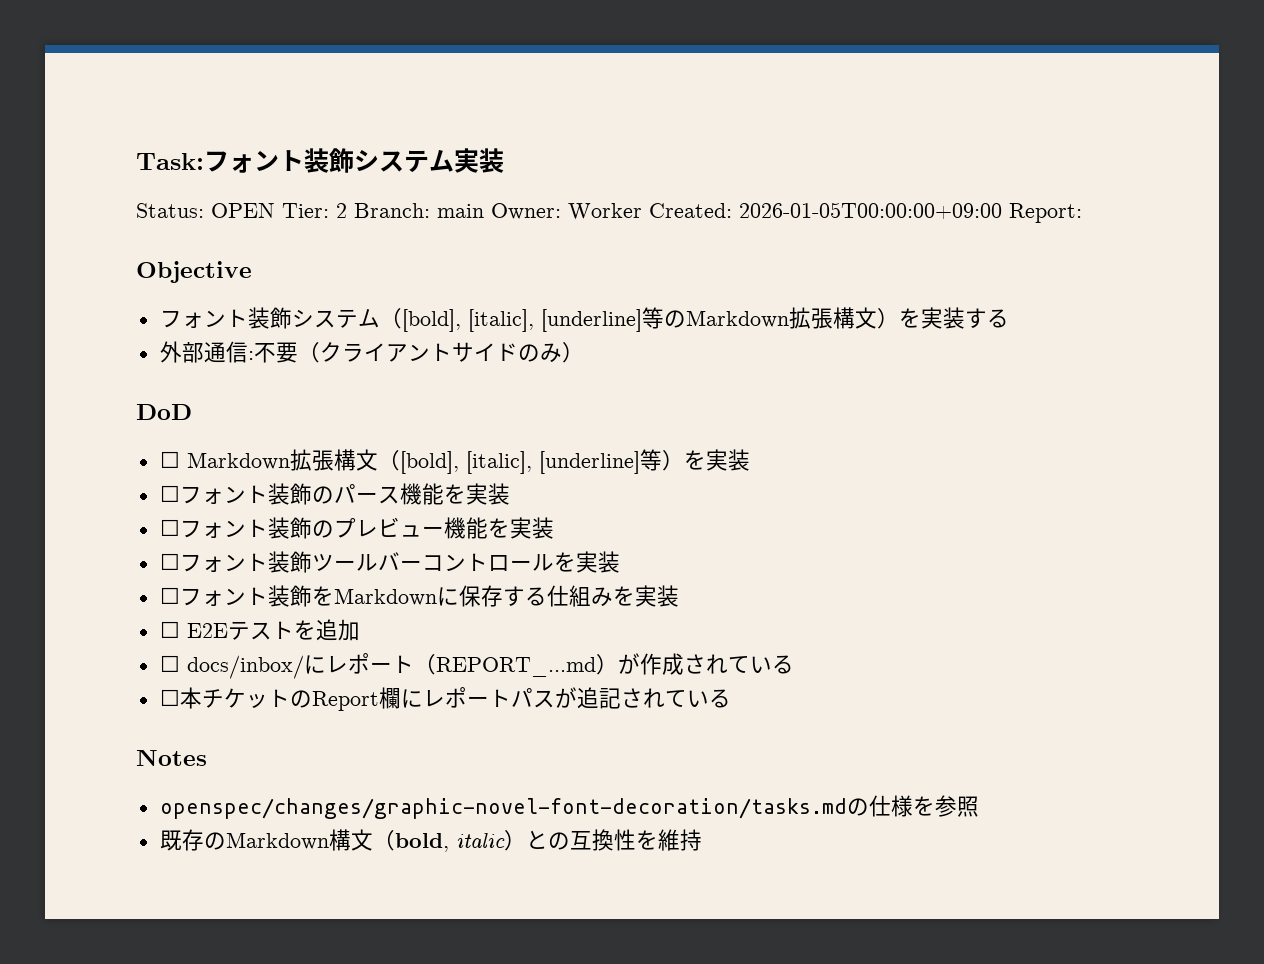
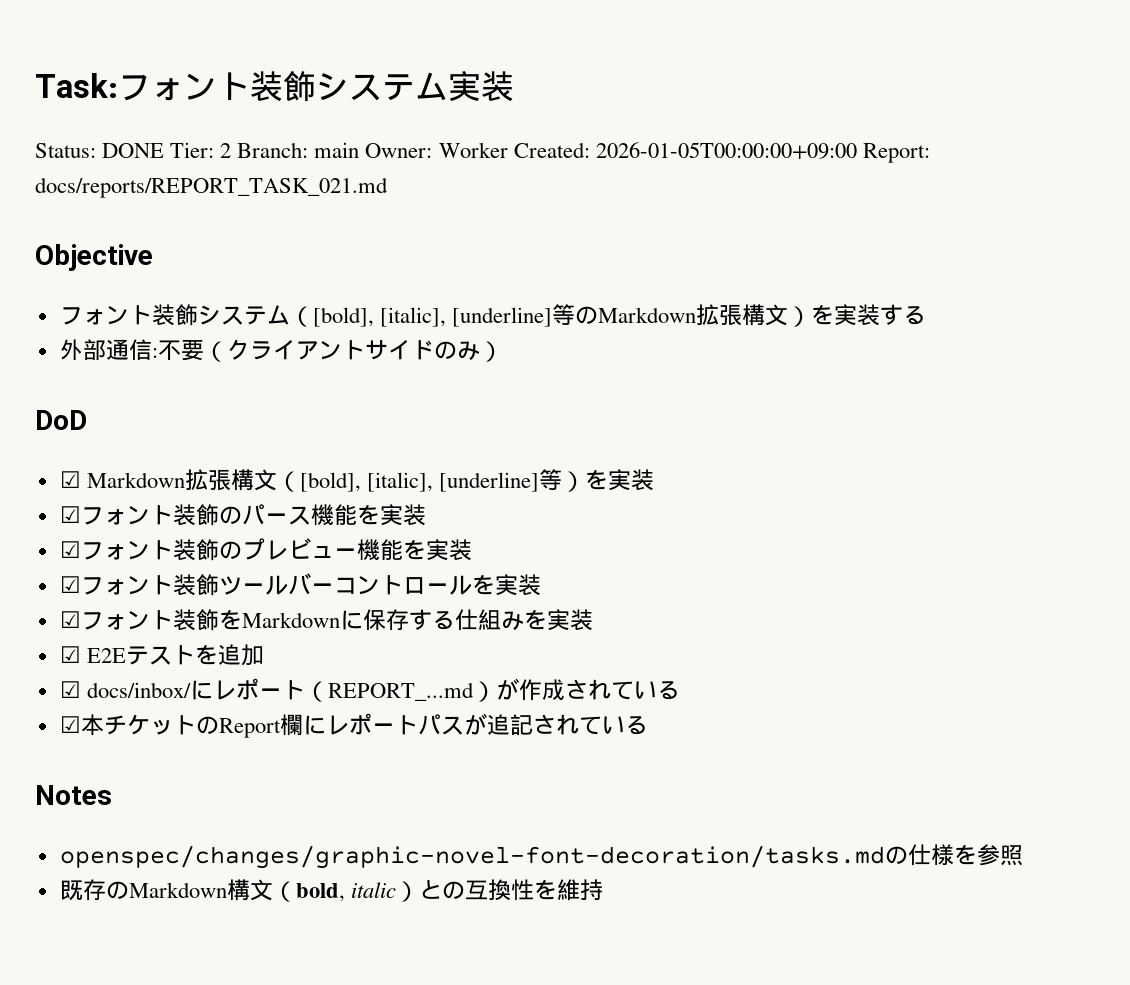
- Status: OPEN Tier: 2 Branch: main Owner: Worker Created: 2026-01-05T00:00:00+09:00 Report:
+ Status: DONE Tier: 2 Branch: main Owner: Worker Created: 2026-01-05T00:00:00+09:00 Report: docs/reports/REPORT_TASK_021.md
- ☐ Markdown拡張構文（[bold], [italic], [underline]等）を実装
+ ☑ Markdown拡張構文（[bold], [italic], [underline]等）を実装
- ☐フォント装飾のパース機能を実装
+ ☑フォント装飾のパース機能を実装
- ☐フォント装飾のプレビュー機能を実装
+ ☑フォント装飾のプレビュー機能を実装
- ☐フォント装飾ツールバーコントロールを実装
+ ☑フォント装飾ツールバーコントロールを実装
- ☐フォント装飾をMarkdownに保存する仕組みを実装
+ ☑フォント装飾をMarkdownに保存する仕組みを実装
- ☐ E2Eテストを追加
+ ☑ E2Eテストを追加
- ☐ docs/inbox/にレポート（REPORT_...md）が作成されている
+ ☑ docs/inbox/にレポート（REPORT_...md）が作成されている
- ☐本チケットのReport欄にレポートパスが追記されている
+ ☑本チケットのReport欄にレポートパスが追記されている

